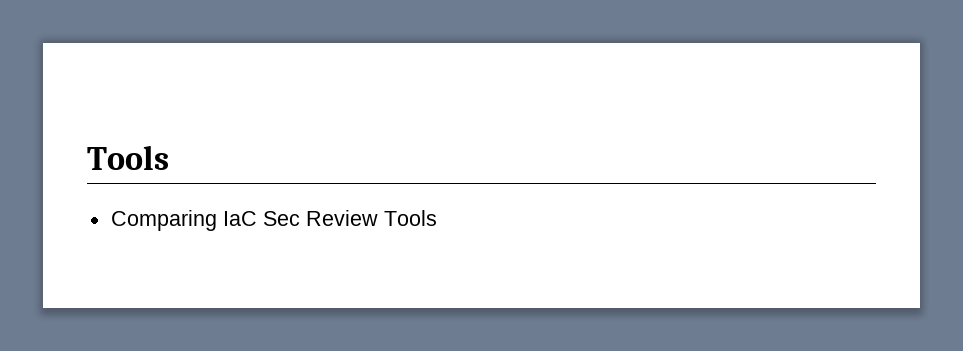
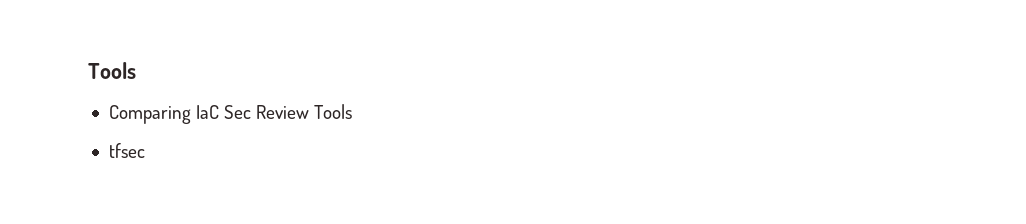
+ tfsec

